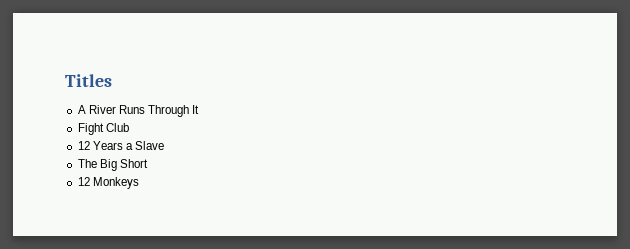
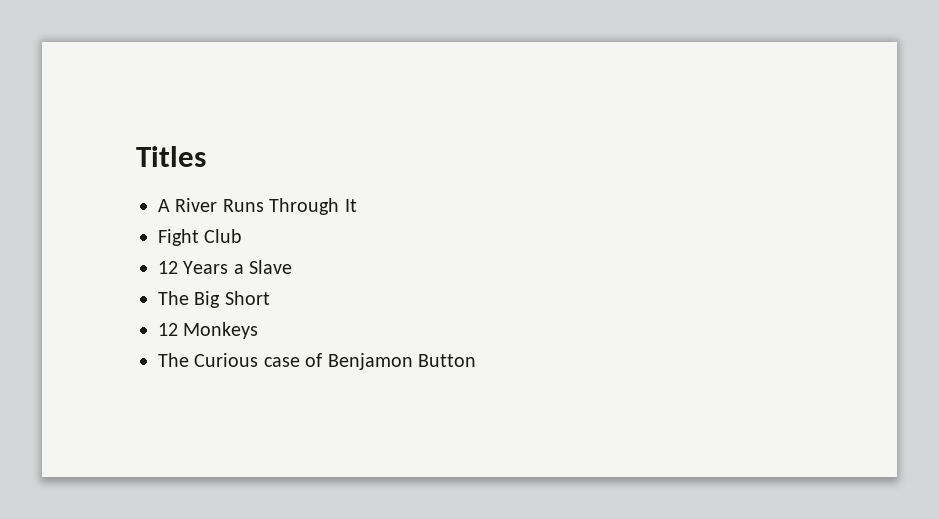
+ The Curious case of Benjamon Button

